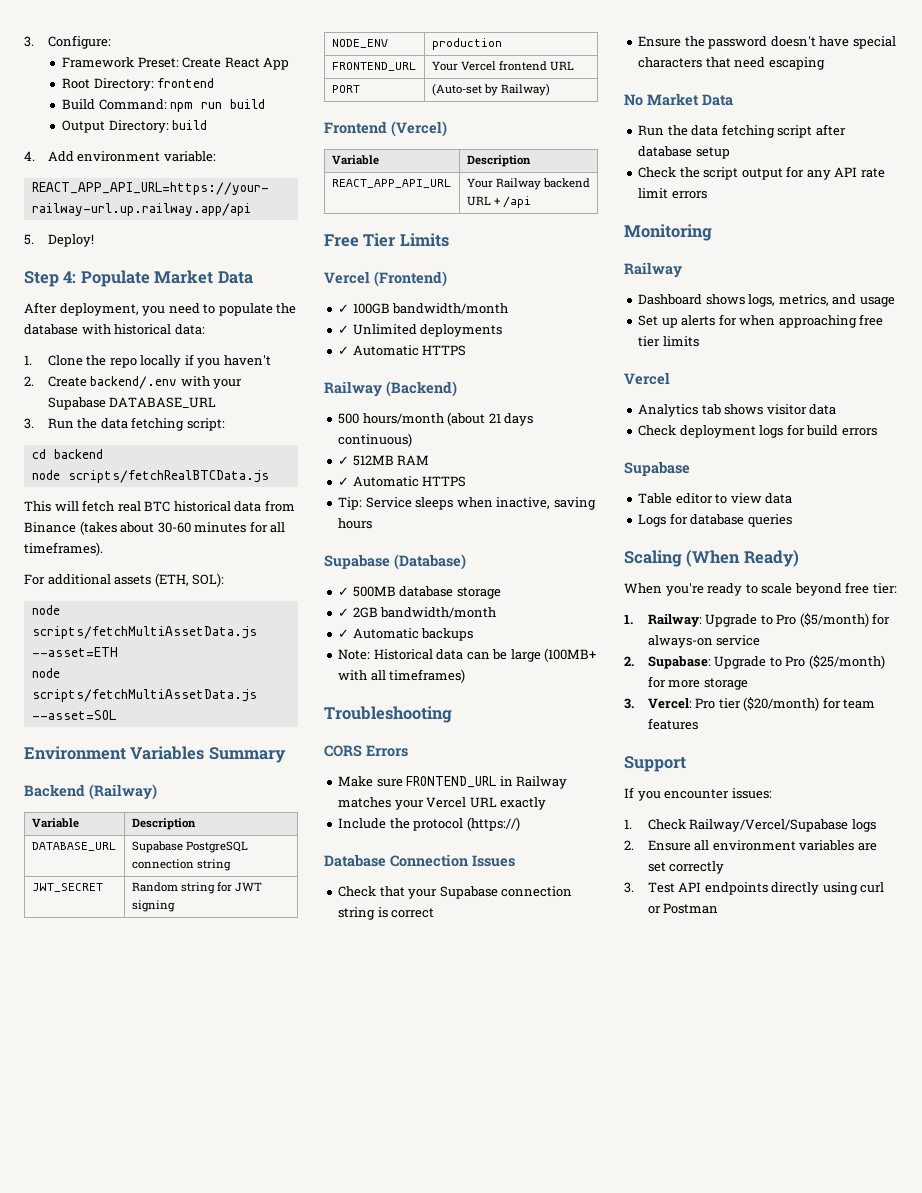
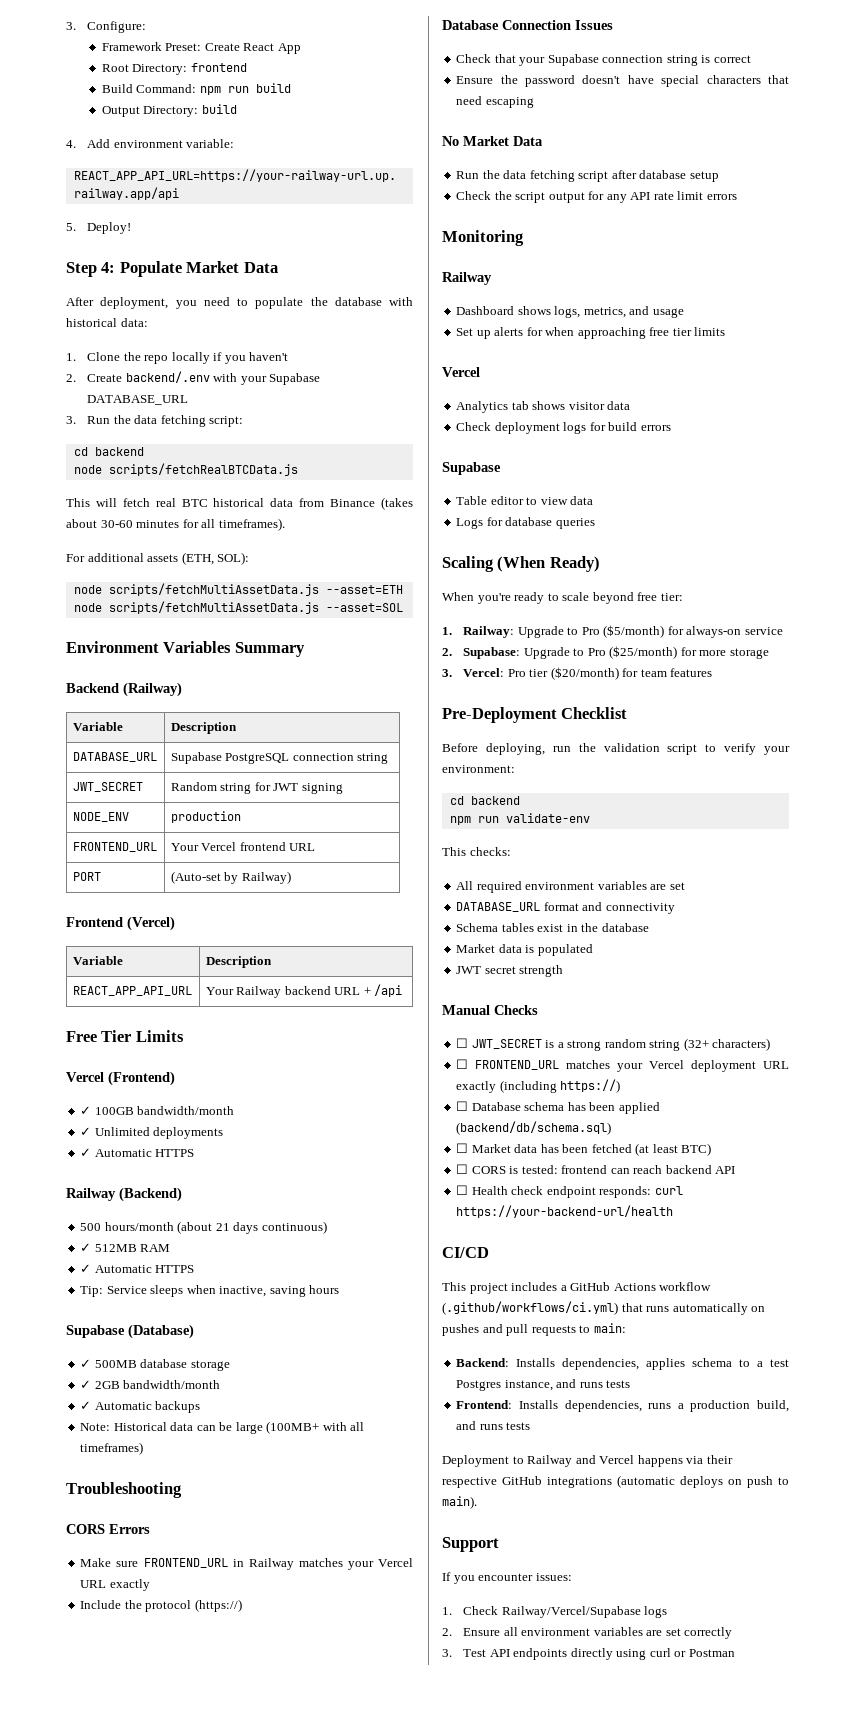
+ Pre-Deployment Checklist
+ Before deploying, run the validation script to verify your environment:
+ cd backend
+ npm run validate-env
+ This checks:
+ All required environment variables are set
+ DATABASE_URL format and connectivity
+ Schema tables exist in the database
+ Market data is populated
+ JWT secret strength
+ Manual Checks
+ ☐ JWT_SECRET is a strong random string (32+ characters)
+ ☐ FRONTEND_URL matches your Vercel deployment URL exactly (including https://)
+ ☐ Database schema has been applied (backend/db/schema.sql)
+ ☐ Market data has been fetched (at least BTC)
+ ☐ CORS is tested: frontend can reach backend API
+ ☐ Health check endpoint responds: curl https://your-backend-url/health
+ CI/CD
+ This project includes a GitHub Actions workflow (.github/workflows/ci.yml) that runs automatically on pushes and pull requests to main:
+ Backend: Installs dependencies, applies schema to a test Postgres instance, and runs tests
+ Frontend: Installs dependencies, runs a production build, and runs tests
+ Deployment to Railway and Vercel happens via their respective GitHub integrations (automatic deploys on push to main).

